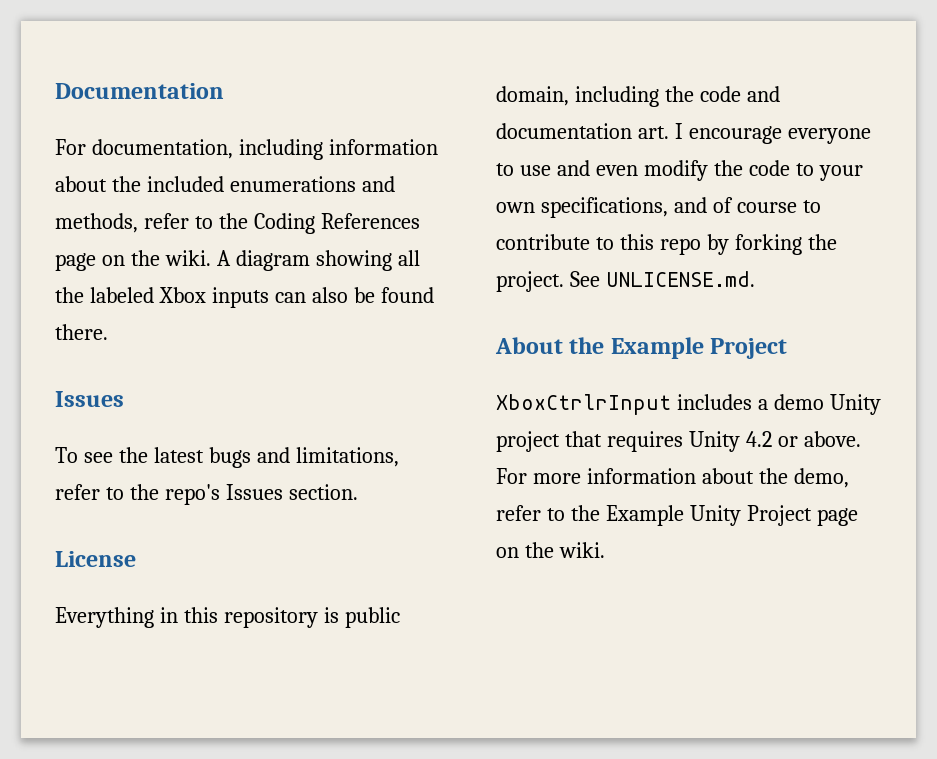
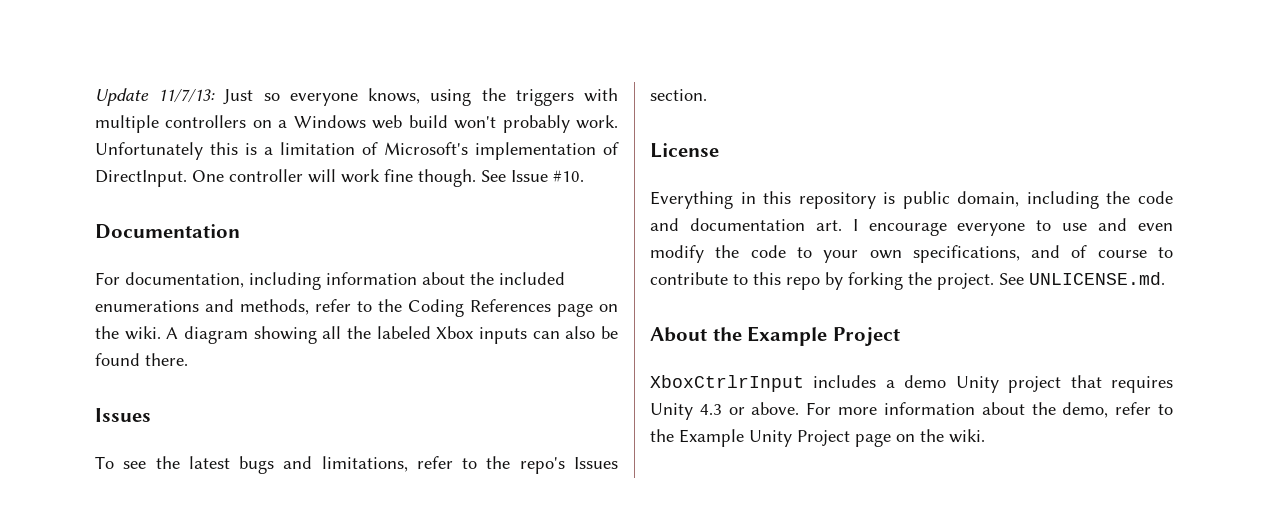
+ Update 11/7/13: Just so everyone knows, using the triggers with multiple controllers on a Windows web build won't probably work. Unfortunately this is a limitation of Microsoft's implementation of DirectInput. One controller will work fine though. See Issue #10.
- XboxCtrlrInput includes a demo Unity project that requires Unity 4.2 or above.
+ XboxCtrlrInput includes a demo Unity project that requires Unity 4.3 or above.

